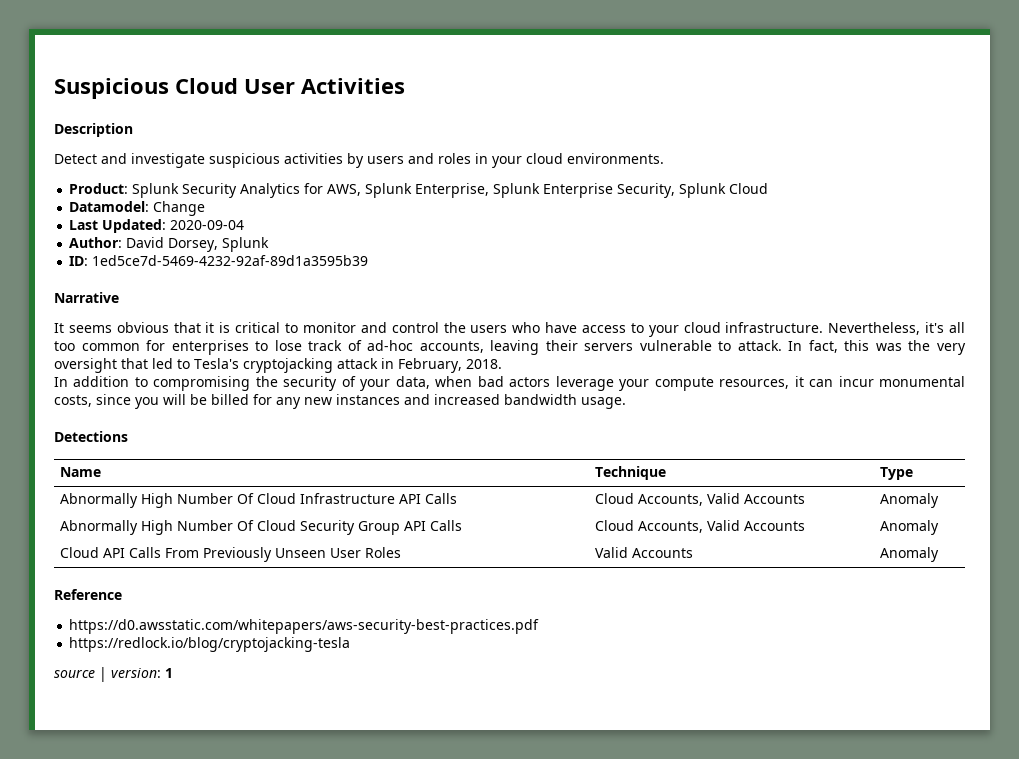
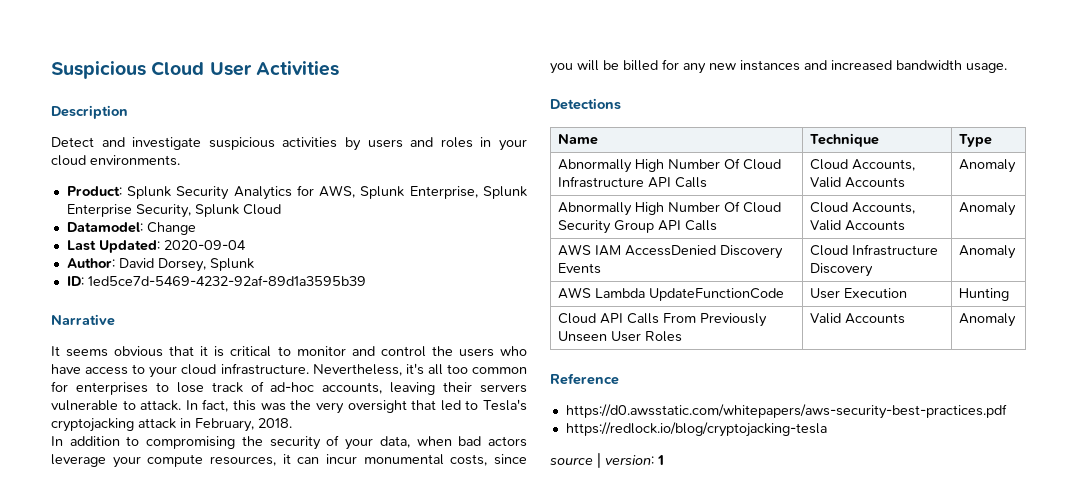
+ AWS IAM AccessDenied Discovery Events | Cloud Infrastructure Discovery | Anomaly
+ AWS Lambda UpdateFunctionCode | User Execution | Hunting

